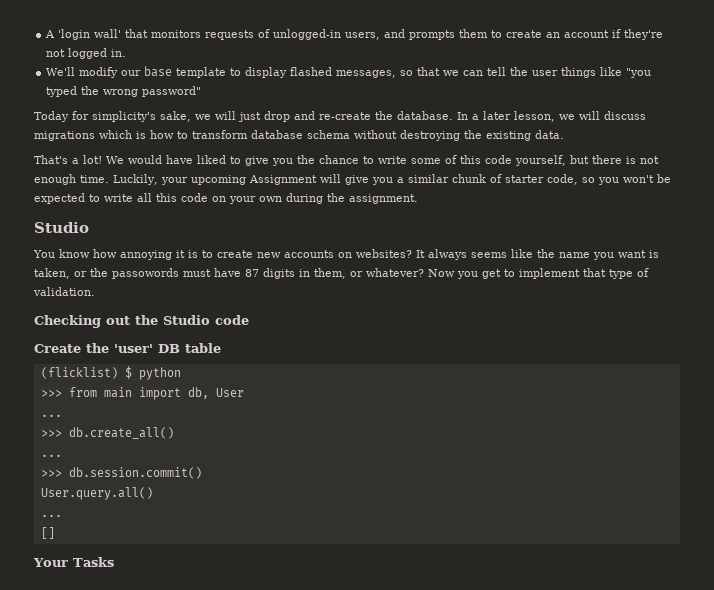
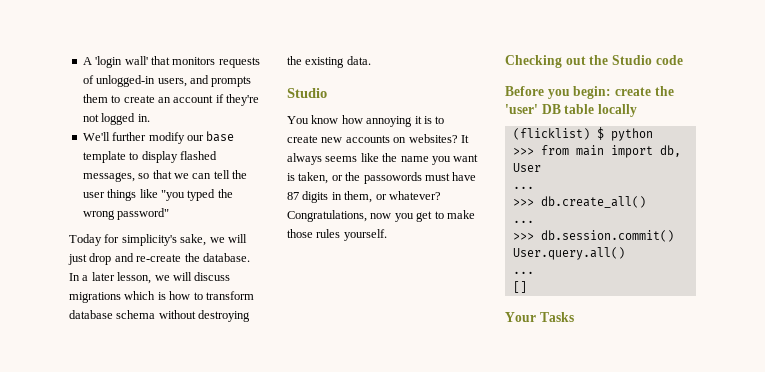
- We'll modify our base template to display flashed messages, so that we can tell the user things like "you typed the wrong password"
+ We'll further modify our base template to display flashed messages, so that we can tell the user things like "you typed the wrong password"
- That's a lot! We would have liked to give you the chance to write some of this code yourself, but there is not enough time. Luckily, your upcoming Assignment will give you a similar chunk of starter code, so you won't be expected to write all this code on your own during the assignment.
- Now you get to implement that type of validation.
+ Congratulations, now you get to make those rules yourself.
- Create the 'user' DB table
+ Before you begin: create the 'user' DB table locally

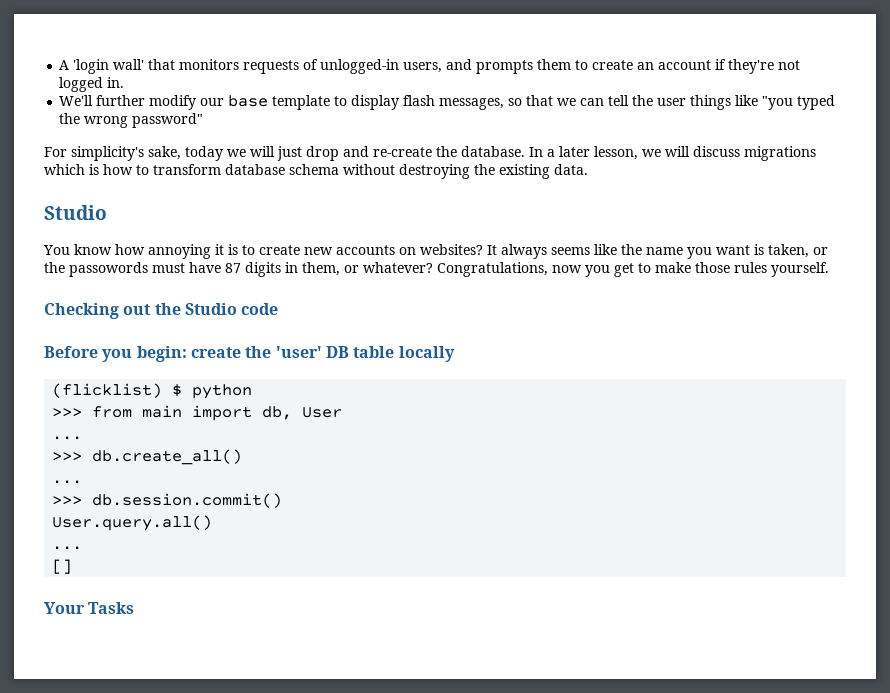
- We'll further modify our base template to display flashed messages, so that we can tell the user things like "you typed the wrong password"
+ We'll further modify our base template to display flash messages, so that we can tell the user things like "you typed the wrong password"
- Today for simplicity's sake, we will just drop and re-create the database.
+ For simplicity's sake, today we will just drop and re-create the database.

